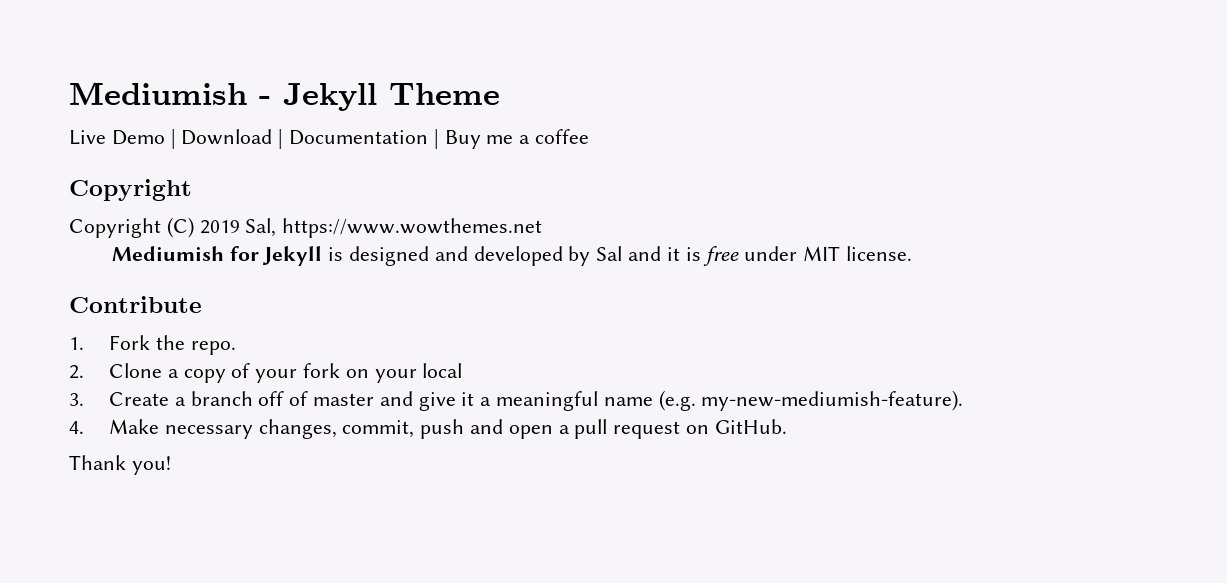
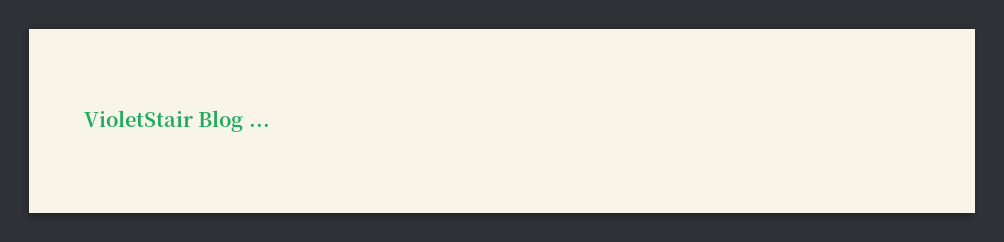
- Mediumish - Jekyll Theme
- Live Demo | Download | Documentation | Buy me a coffee
- Copyright
- Copyright (C) 2019 Sal, https://www.wowthemes.net
- Mediumish for Jekyll is designed and developed by Sal and it is free under MIT license.
- Contribute
- 1. Fork the repo.
- 2. Clone a copy of your fork on your local
- 3. Create a branch off of master and give it a meaningful name (e.g. my-new-mediumish-feature).
- 4. Make necessary changes, commit, push and open a pull request on GitHub.
- Thank you!
+ VioletStair Blog ...

